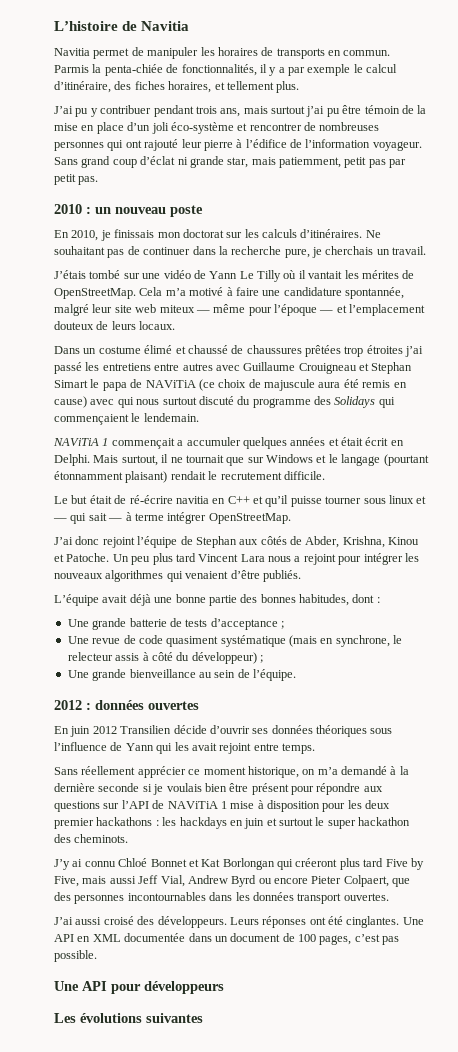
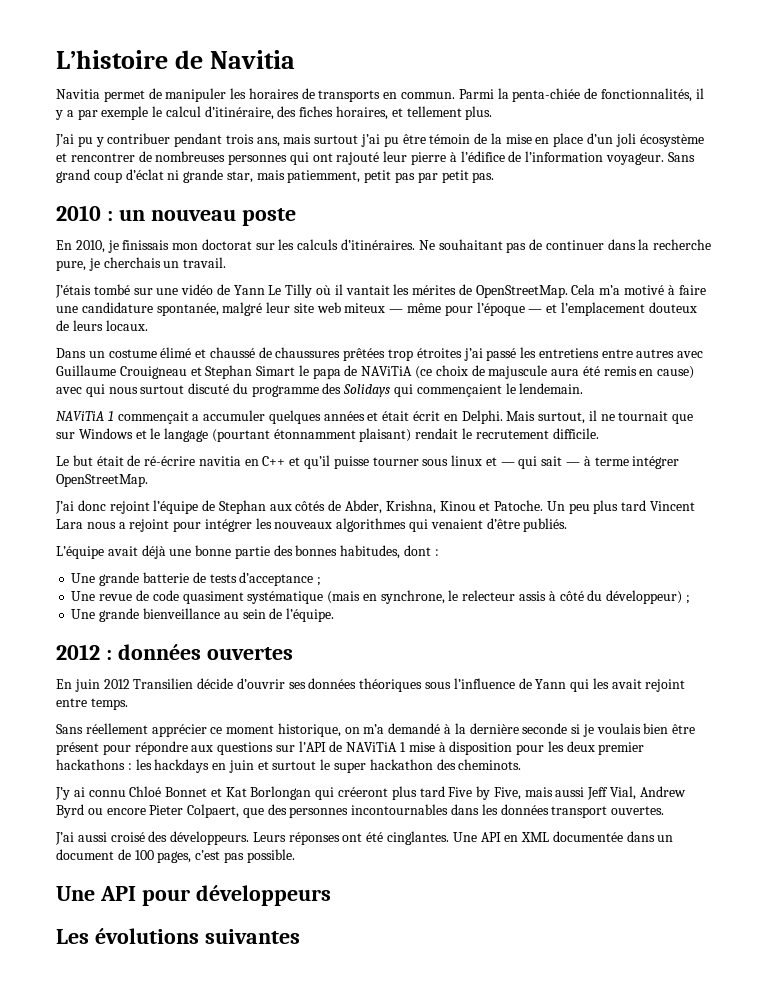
- Parmis la penta-chiée de fonctionnalités, il y a par exemple le calcul d’itinéraire, des fiches horaires, et tellement plus.
+ Parmi la penta-chiée de fonctionnalités, il y a par exemple le calcul d’itinéraire, des fiches horaires, et tellement plus.
- J’ai pu y contribuer pendant trois ans, mais surtout j’ai pu être témoin de la mise en place d’un joli éco-système et rencontrer de nombreuses personnes qui ont rajouté leur pierre à l’édifice de l’information voyageur.
+ J’ai pu y contribuer pendant trois ans, mais surtout j’ai pu être témoin de la mise en place d’un joli écosystème et rencontrer de nombreuses personnes qui ont rajouté leur pierre à l’édifice de l’information voyageur.
- Cela m’a motivé à faire une candidature spontannée, malgré leur site web miteux — même pour l’époque — et l’emplacement douteux de leurs locaux.
+ Cela m’a motivé à faire une candidature spontanée, malgré leur site web miteux — même pour l’époque — et l’emplacement douteux de leurs locaux.

